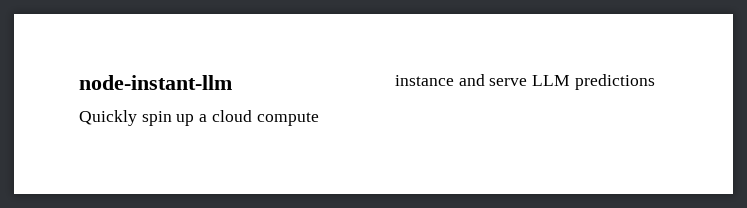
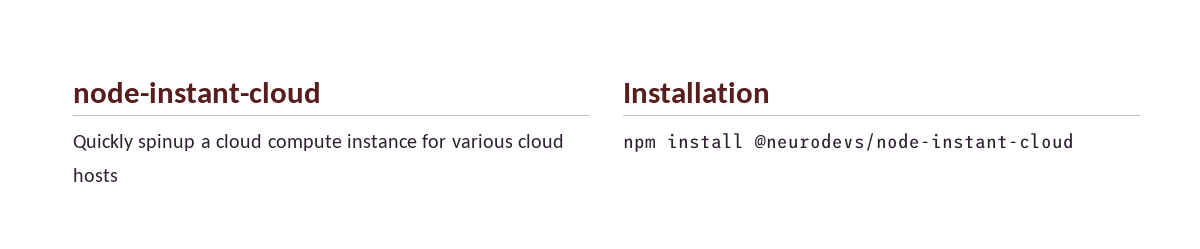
- node-instant-llm
+ node-instant-cloud
- Quickly spin up a cloud compute instance and serve LLM predictions
+ Quickly spinup a cloud compute instance for various cloud hosts
+ Installation
+ npm install @neurodevs/node-instant-cloud

